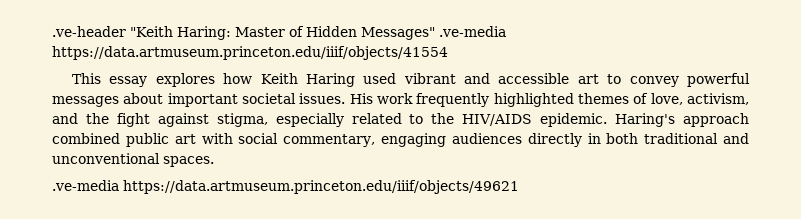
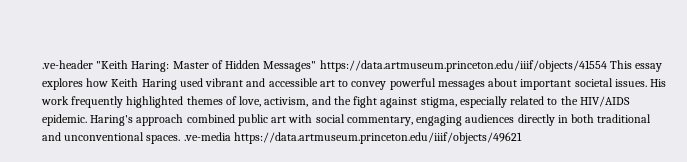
- .ve-header "Keith Haring: Master of Hidden Messages" .ve-media https://data.artmuseum.princeton.edu/iiif/objects/41554
- This essay explores how Keith Haring used vibrant and accessible art to convey powerful messages about important societal issues.
+ .ve-header "Keith Haring: Master of Hidden Messages" https://data.artmuseum.princeton.edu/iiif/objects/41554 This essay explores how Keith Haring used vibrant and accessible art to convey powerful messages about important societal issues.
- Haring's approach combined public art with social commentary, engaging audiences directly in both traditional and unconventional spaces.
- .ve-media https://data.artmuseum.princeton.edu/iiif/objects/49621
+ Haring's approach combined public art with social commentary, engaging audiences directly in both traditional and unconventional spaces. .ve-media https://data.artmuseum.princeton.edu/iiif/objects/49621

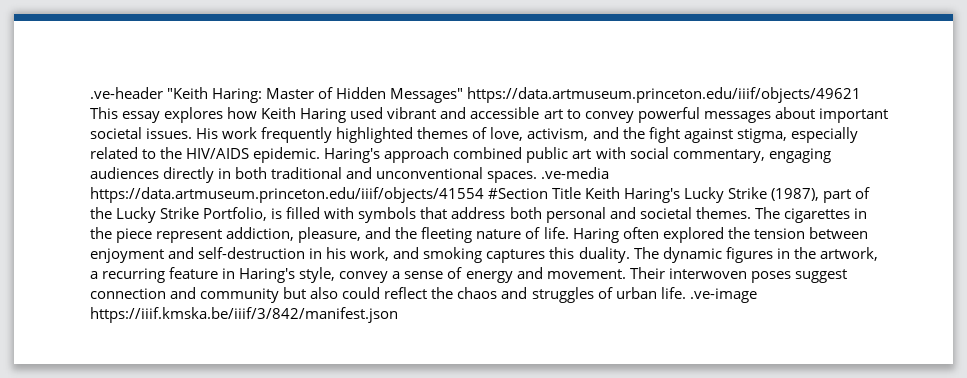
- .ve-header "Keith Haring: Master of Hidden Messages" https://data.artmuseum.princeton.edu/iiif/objects/41554 This essay explores how Keith Haring used vibrant and accessible art to convey powerful messages about important societal issues.
+ .ve-header "Keith Haring: Master of Hidden Messages" https://data.artmuseum.princeton.edu/iiif/objects/49621 This essay explores how Keith Haring used vibrant and accessible art to convey powerful messages about important societal issues.
- Haring's approach combined public art with social commentary, engaging audiences directly in both traditional and unconventional spaces. .ve-media https://data.artmuseum.princeton.edu/iiif/objects/49621
+ Haring's approach combined public art with social commentary, engaging audiences directly in both traditional and unconventional spaces. .ve-media https://data.artmuseum.princeton.edu/iiif/objects/41554 #Section Title Keith Haring's Lucky Strike (1987), part of the Lucky Strike Portfolio, is filled with symbols that address both personal and societal themes. The cigarettes in the piece represent addiction, pleasure, and the fleeting nature of life. Haring often explored the tension between enjoyment and self-destruction in his work, and smoking captures this duality. The dynamic figures in the artwork, a recurring feature in Haring's style, convey a sense of energy and movement. Their interwoven poses suggest connection and community but also could reflect the chaos and struggles of urban life. .ve-image https://iiif.kmska.be/iiif/3/842/manifest.json

